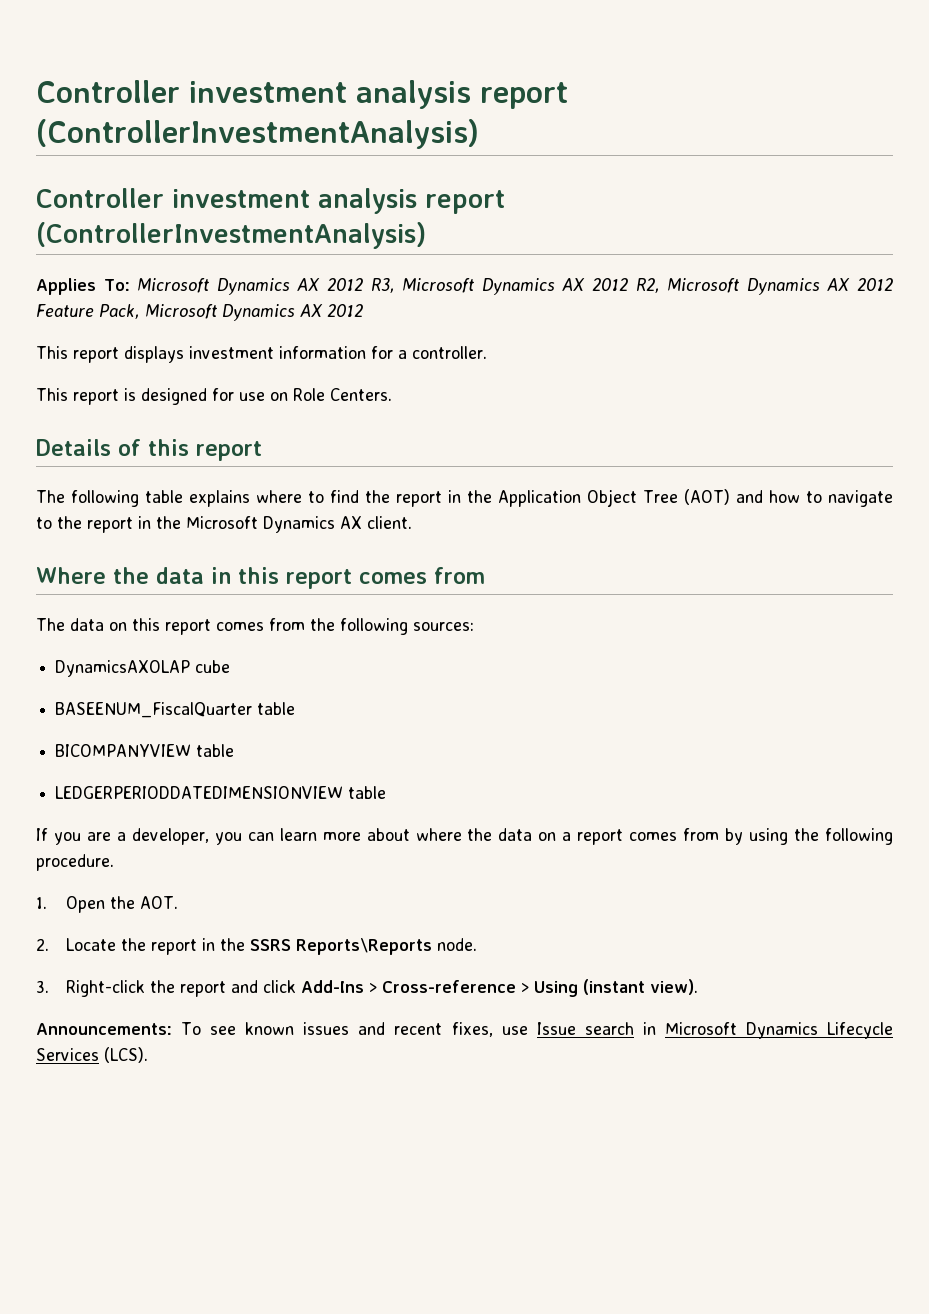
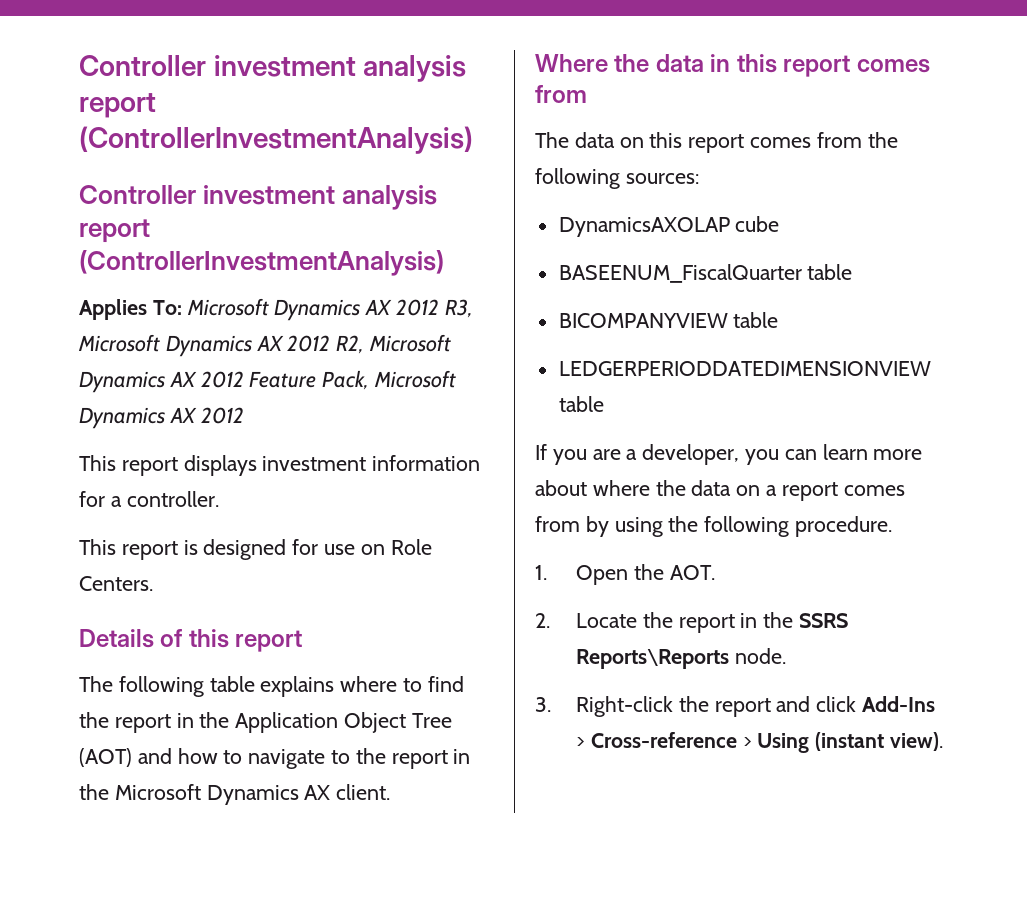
- Announcements: To see known issues and recent fixes, use Issue search in Microsoft Dynamics Lifecycle Services (LCS).

